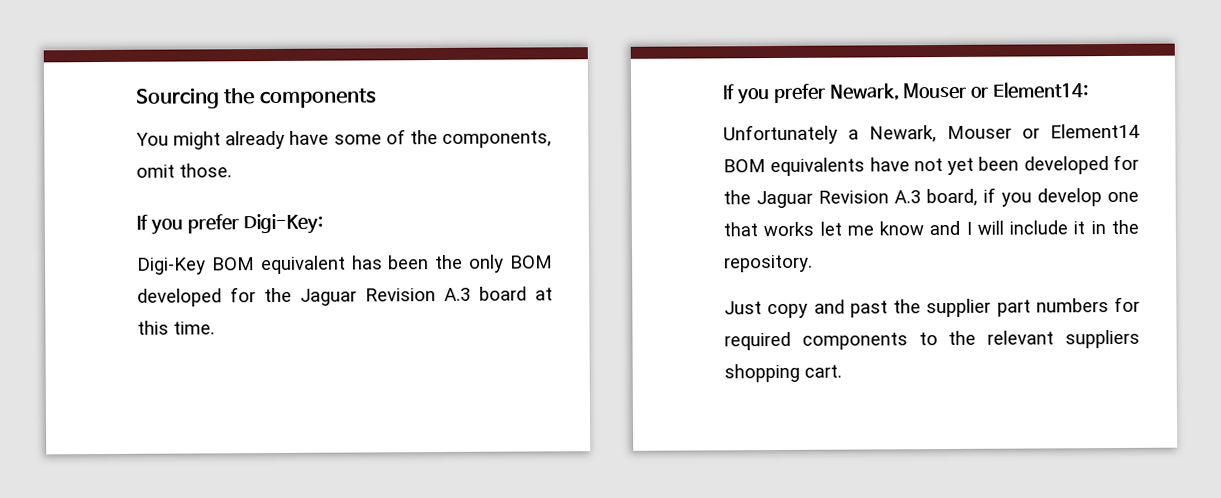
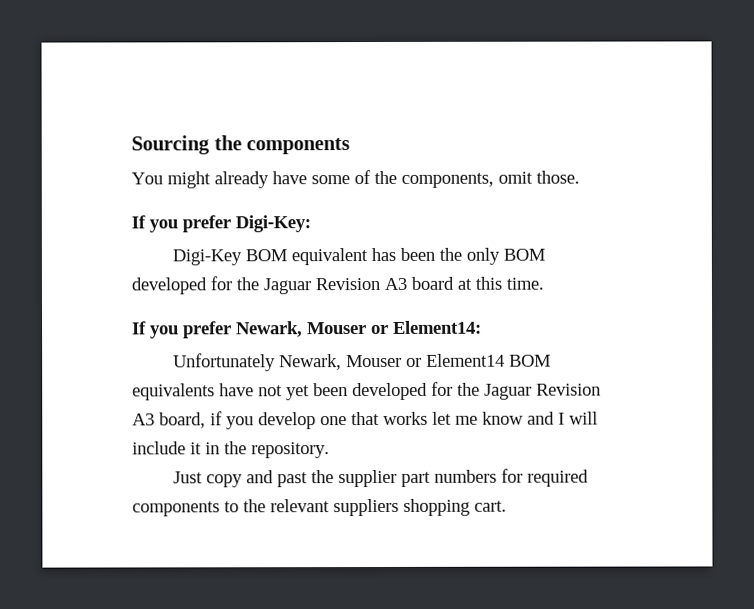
- Digi-Key BOM equivalent has been the only BOM developed for the Jaguar Revision A.3 board at this time.
+ Digi-Key BOM equivalent has been the only BOM developed for the Jaguar Revision A3 board at this time.
- Unfortunately a Newark, Mouser or Element14 BOM equivalents have not yet been developed for the Jaguar Revision A.3 board, if you develop one that works let me know and I will include it in the repository.
+ Unfortunately Newark, Mouser or Element14 BOM equivalents have not yet been developed for the Jaguar Revision A3 board, if you develop one that works let me know and I will include it in the repository.

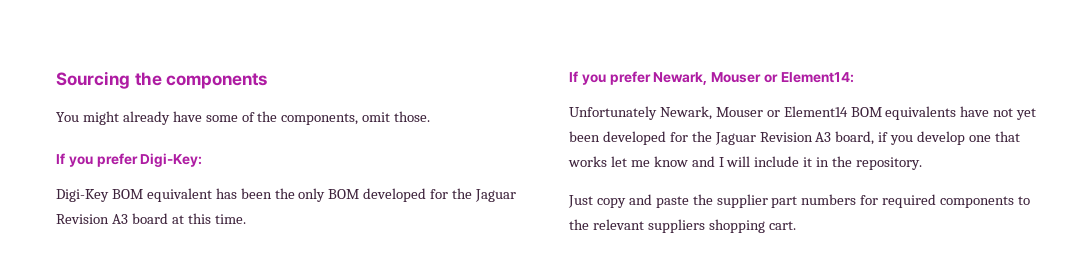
- Just copy and past the supplier part numbers for required components to the relevant suppliers shopping cart.
+ Just copy and paste the supplier part numbers for required components to the relevant suppliers shopping cart.

